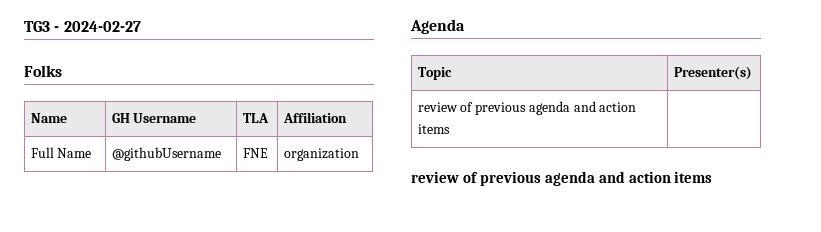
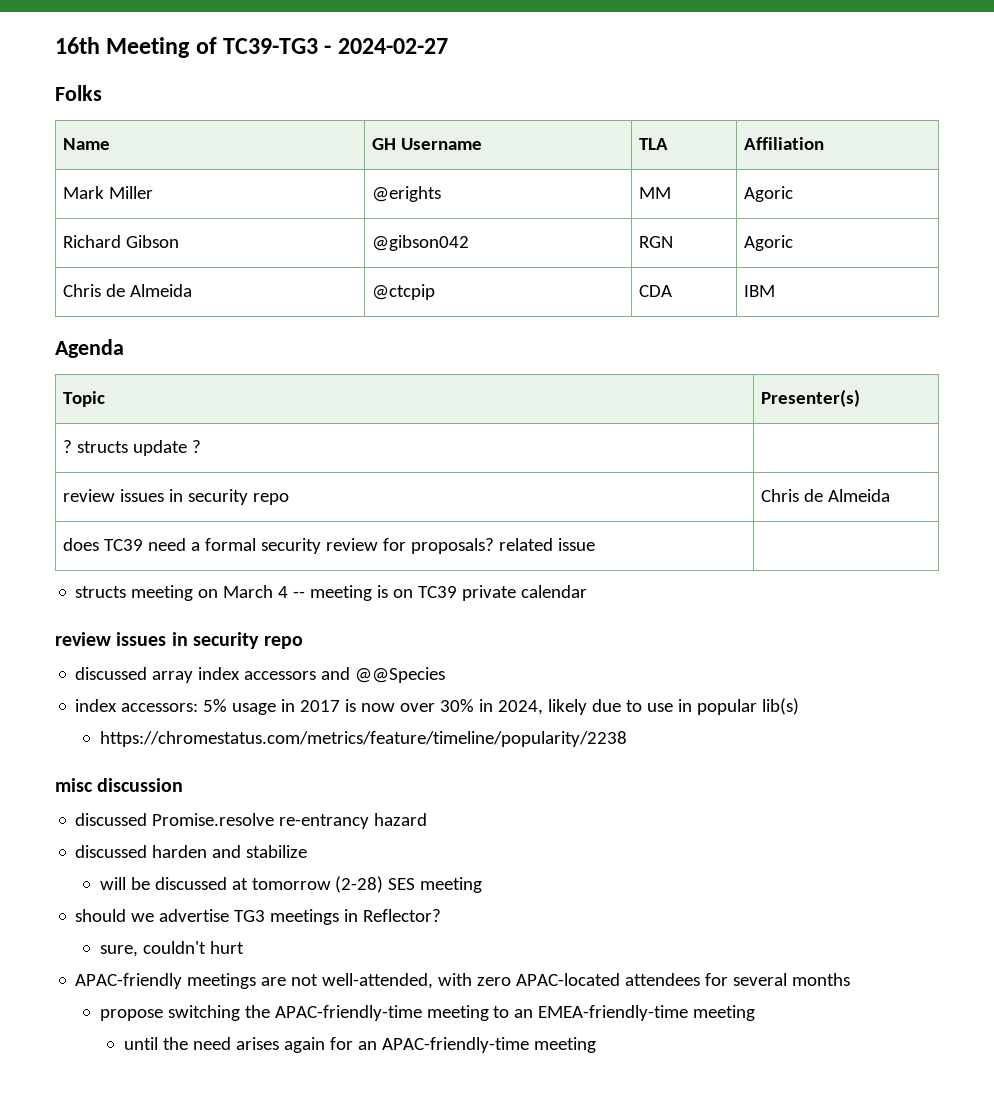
- TG3 - 2024-02-27
+ 16th Meeting of TC39-TG3 - 2024-02-27
- Full Name | @githubUsername | FNE | organization
+ Mark Miller | @erights | MM | Agoric
+ Richard Gibson | @gibson042 | RGN | Agoric
+ Chris de Almeida | @ctcpip | CDA | IBM
  Agenda
  Topic | Presenter(s)
- review of previous agenda and action items |
- review of previous agenda and action items
+ ? structs update ? |
+ review issues in security repo | Chris de Almeida
+ does TC39 need a formal security review for proposals? related issue |
+ structs meeting on March 4 -- meeting is on TC39 private calendar
+ review issues in security repo
+ discussed array index accessors and @@Species
+ index accessors: 5% usage in 2017 is now over 30% in 2024, likely due to use in popular lib(s)
+ https://chromestatus.com/metrics/feature/timeline/popularity/2238
+ misc discussion
+ discussed Promise.resolve re-entrancy hazard
+ discussed harden and stabilize
+ will be discussed at tomorrow (2-28) SES meeting
+ should we advertise TG3 meetings in Reflector?
+ sure, couldn't hurt
+ APAC-friendly meetings are not well-attended, with zero APAC-located attendees for several months
+ propose switching the APAC-friendly-time meeting to an EMEA-friendly-time meeting
+ until the need arises again for an APAC-friendly-time meeting

